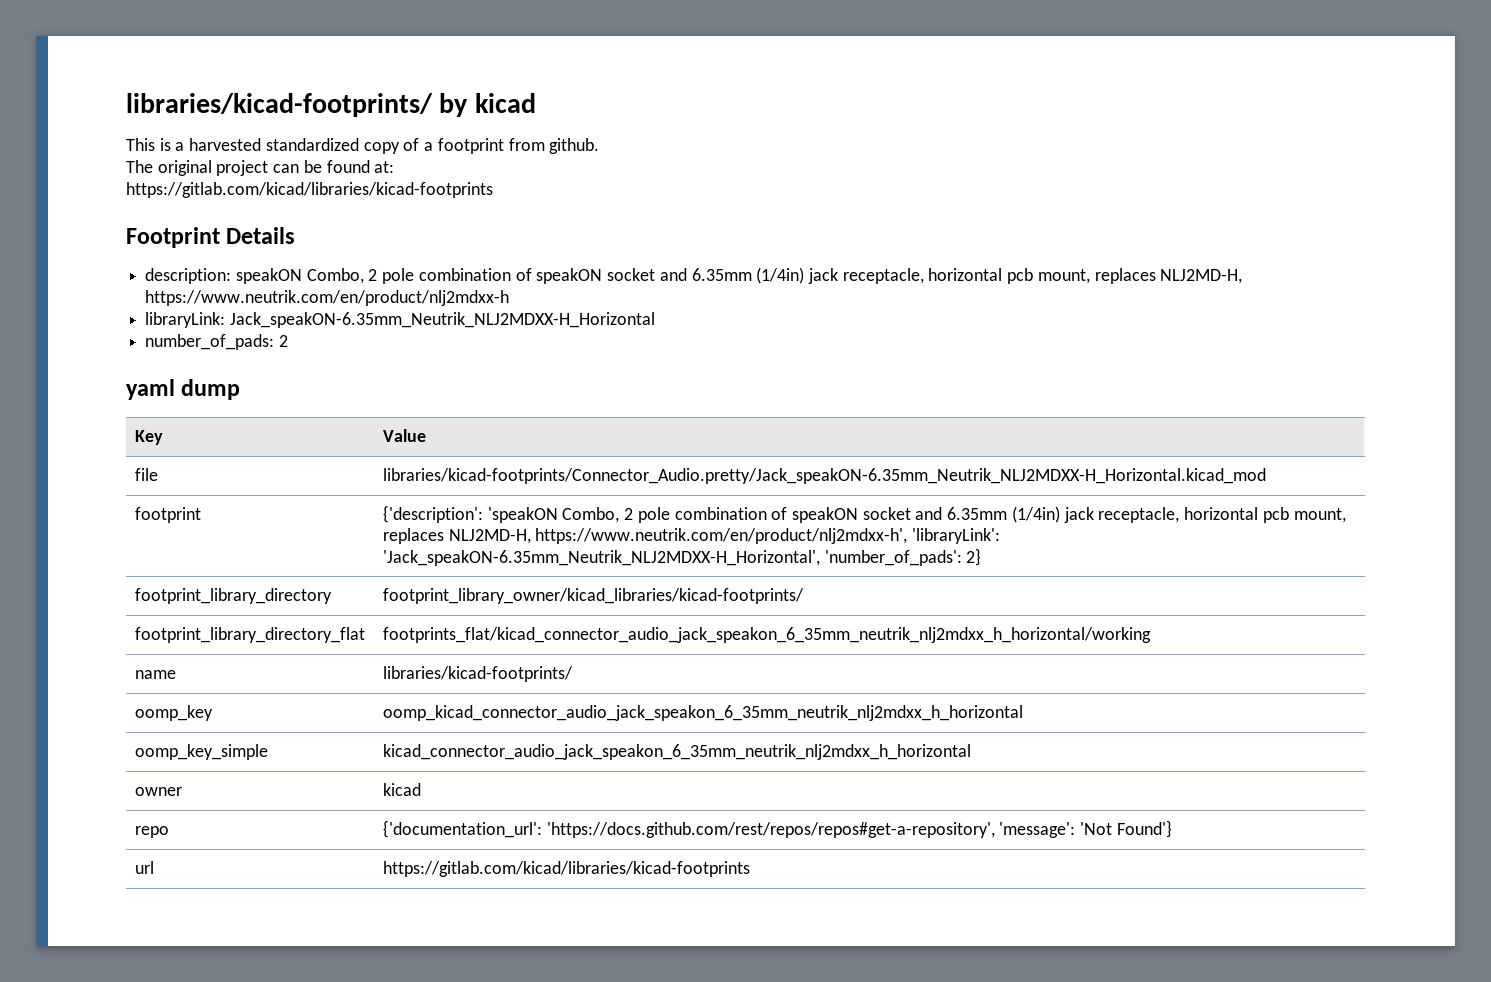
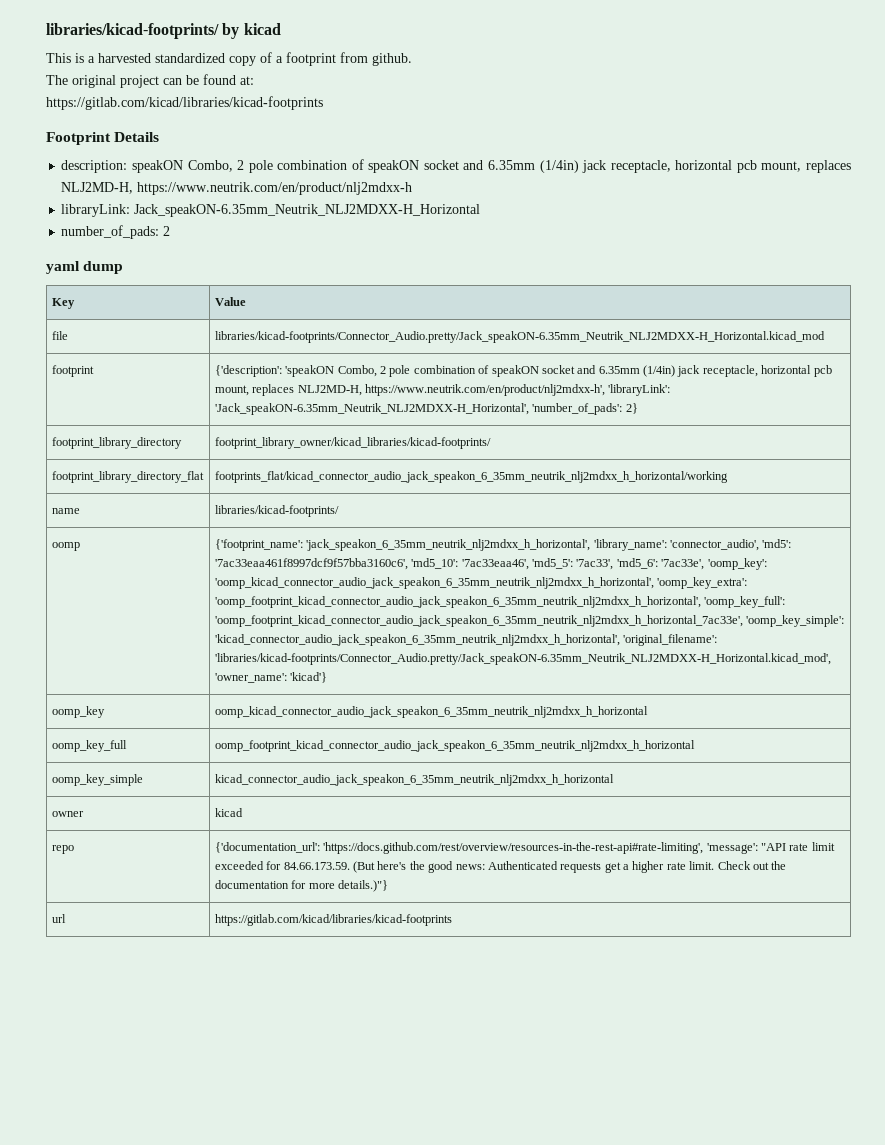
+ oomp | {'footprint_name': 'jack_speakon_6_35mm_neutrik_nlj2mdxx_h_horizontal', 'library_name': 'connector_audio', 'md5': '7ac33eaa461f8997dcf9f57bba3160c6', 'md5_10': '7ac33eaa46', 'md5_5': '7ac33', 'md5_6': '7ac33e', 'oomp_key': 'oomp_kicad_connector_audio_jack_speakon_6_35mm_neutrik_nlj2mdxx_h_horizontal', 'oomp_key_extra': 'oomp_footprint_kicad_connector_audio_jack_speakon_6_35mm_neutrik_nlj2mdxx_h_horizontal', 'oomp_key_full': 'oomp_footprint_kicad_connector_audio_jack_speakon_6_35mm_neutrik_nlj2mdxx_h_horizontal_7ac33e', 'oomp_key_simple': 'kicad_connector_audio_jack_speakon_6_35mm_neutrik_nlj2mdxx_h_horizontal', 'original_filename': 'libraries/kicad-footprints/Connector_Audio.pretty/Jack_speakON-6.35mm_Neutrik_NLJ2MDXX-H_Horizontal.kicad_mod', 'owner_name': 'kicad'}
+ oomp_key_full | oomp_footprint_kicad_connector_audio_jack_speakon_6_35mm_neutrik_nlj2mdxx_h_horizontal
- repo | {'documentation_url': 'https://docs.github.com/rest/repos/repos#get-a-repository', 'message': 'Not Found'}
+ repo | {'documentation_url': 'https://docs.github.com/rest/overview/resources-in-the-rest-api#rate-limiting', 'message': "API rate limit exceeded for 84.66.173.59. (But here's the good news: Authenticated requests get a higher rate limit. Check out the documentation for more details.)"}

